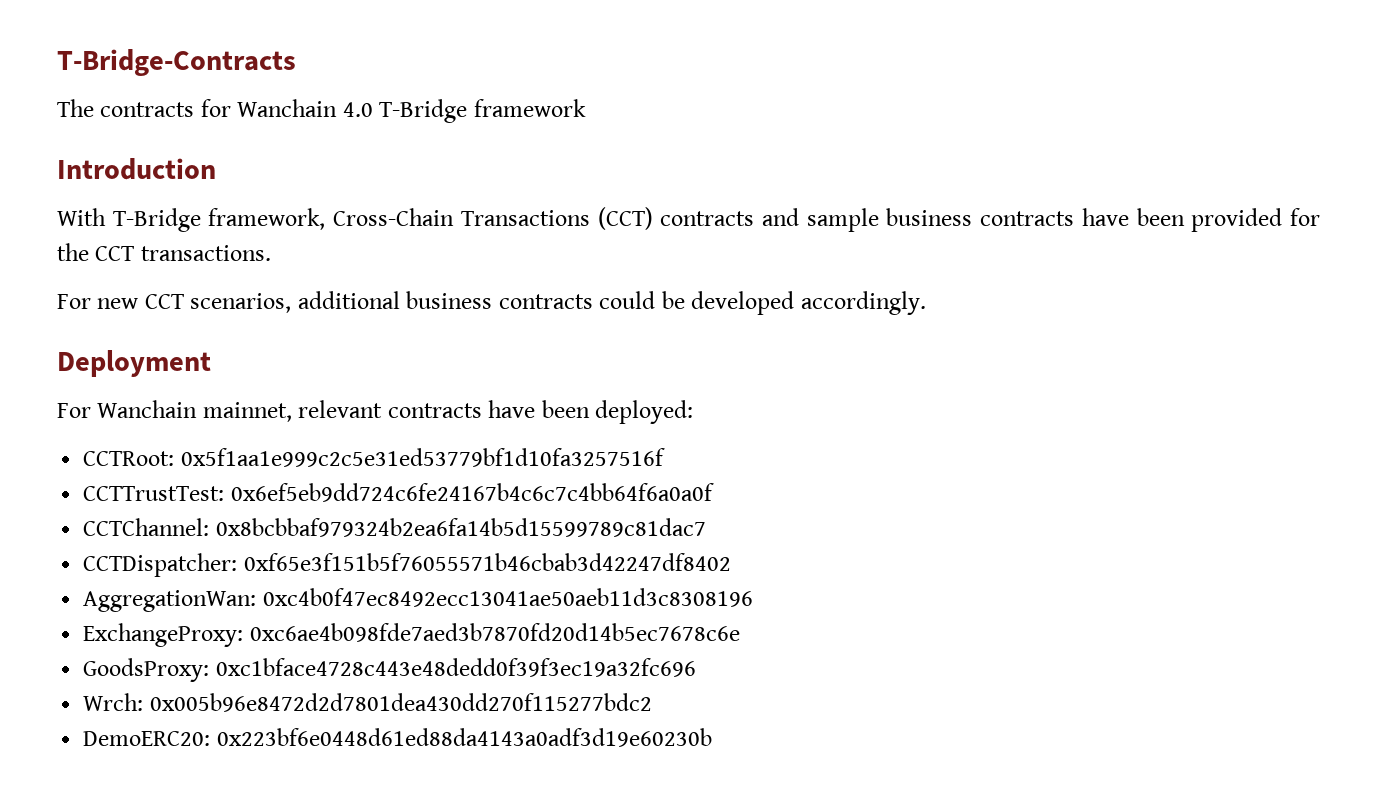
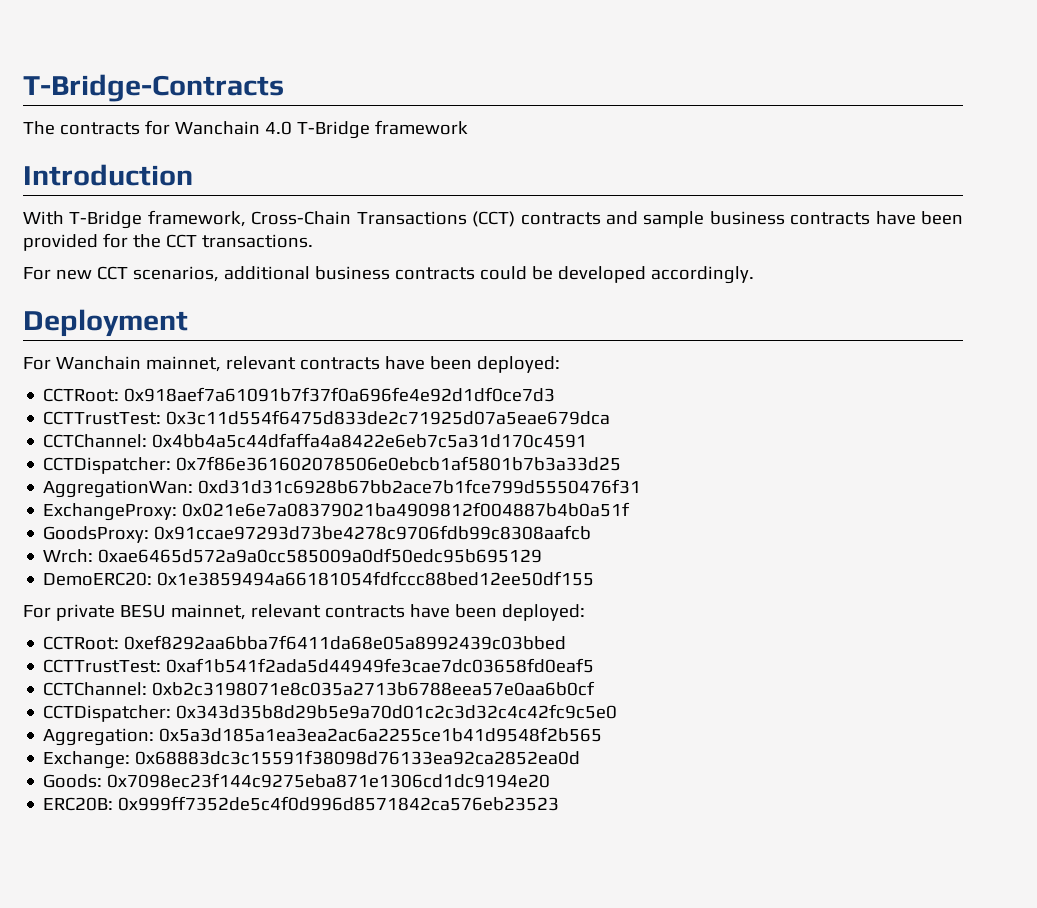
- CCTRoot: 0x5f1aa1e999c2c5e31ed53779bf1d10fa3257516f
- CCTTrustTest: 0x6ef5eb9dd724c6fe24167b4c6c7c4bb64f6a0a0f
- CCTChannel: 0x8bcbbaf979324b2ea6fa14b5d15599789c81dac7
- CCTDispatcher: 0xf65e3f151b5f76055571b46cbab3d42247df8402
+ CCTRoot: 0x918aef7a61091b7f37f0a696fe4e92d1df0ce7d3
+ CCTTrustTest: 0x3c11d554f6475d833de2c71925d07a5eae679dca
+ CCTChannel: 0x4bb4a5c44dfaffa4a8422e6eb7c5a31d170c4591
+ CCTDispatcher: 0x7f86e361602078506e0ebcb1af5801b7b3a33d25
- AggregationWan: 0xc4b0f47ec8492ecc13041ae50aeb11d3c8308196
+ AggregationWan: 0xd31d31c6928b67bb2ace7b1fce799d5550476f31
- ExchangeProxy: 0xc6ae4b098fde7aed3b7870fd20d14b5ec7678c6e
+ ExchangeProxy: 0x021e6e7a08379021ba4909812f004887b4b0a51f
- GoodsProxy: 0xc1bface4728c443e48dedd0f39f3ec19a32fc696
+ GoodsProxy: 0x91ccae97293d73be4278c9706fdb99c8308aafcb
- Wrch: 0x005b96e8472d2d7801dea430dd270f115277bdc2
+ Wrch: 0xae6465d572a9a0cc585009a0df50edc95b695129
- DemoERC20: 0x223bf6e0448d61ed88da4143a0adf3d19e60230b
+ DemoERC20: 0x1e3859494a66181054fdfccc88bed12ee50df155
+ For private BESU mainnet, relevant contracts have been deployed:
+ CCTRoot: 0xef8292aa6bba7f6411da68e05a8992439c03bbed
+ CCTTrustTest: 0xaf1b541f2ada5d44949fe3cae7dc03658fd0eaf5
+ CCTChannel: 0xb2c3198071e8c035a2713b6788eea57e0aa6b0cf
+ CCTDispatcher: 0x343d35b8d29b5e9a70d01c2c3d32c4c42fc9c5e0
+ Aggregation: 0x5a3d185a1ea3ea2ac6a2255ce1b41d9548f2b565
+ Exchange: 0x68883dc3c15591f38098d76133ea92ca2852ea0d
+ Goods: 0x7098ec23f144c9275eba871e1306cd1dc9194e20
+ ERC20B: 0x999ff7352de5c4f0d996d8571842ca576eb23523

